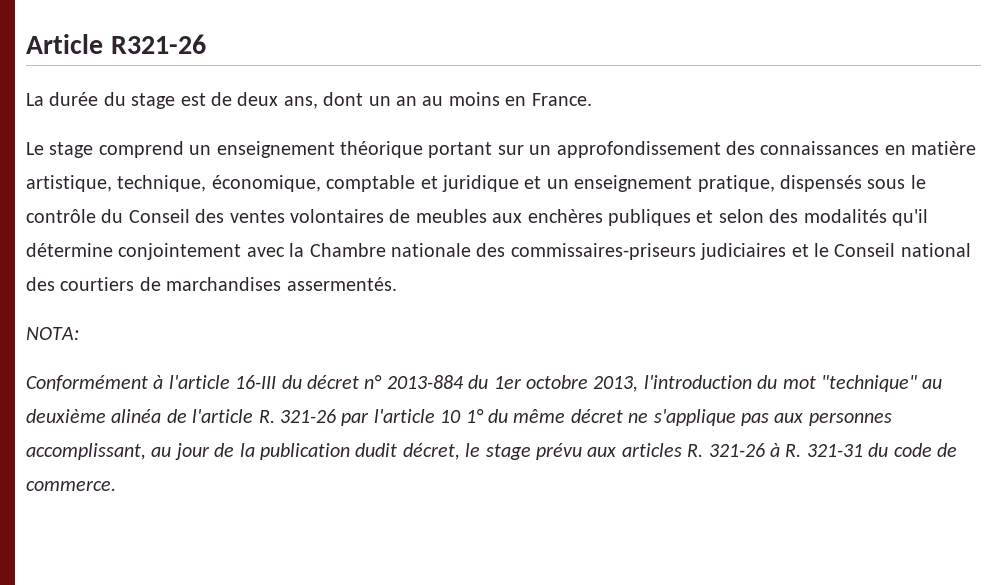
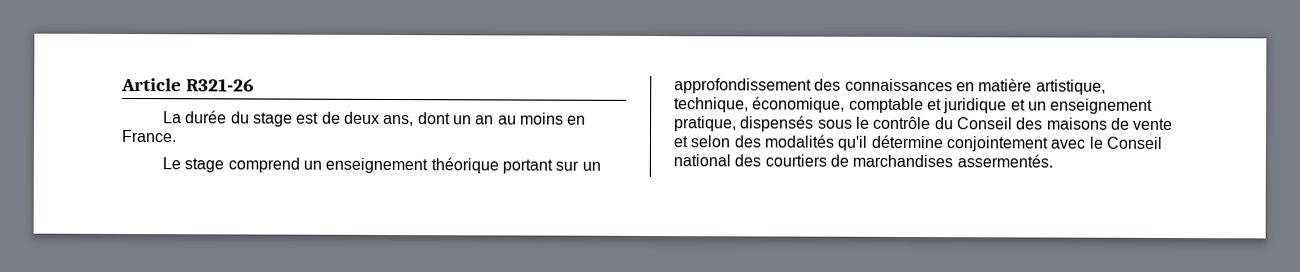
- Le stage comprend un enseignement théorique portant sur un approfondissement des connaissances en matière artistique, technique, économique, comptable et juridique et un enseignement pratique, dispensés sous le contrôle du Conseil des ventes volontaires de meubles aux enchères publiques et selon des modalités qu'il détermine conjointement avec la Chambre nationale des commissaires-priseurs judiciaires et le Conseil national des courtiers de marchandises assermentés.
+ Le stage comprend un enseignement théorique portant sur un approfondissement des connaissances en matière artistique, technique, économique, comptable et juridique et un enseignement pratique, dispensés sous le contrôle du Conseil des maisons de vente et selon des modalités qu'il détermine conjointement avec le Conseil national des courtiers de marchandises assermentés.
- NOTA:
- Conformément à l'article 16-III du décret n° 2013-884 du 1er octobre 2013, l'introduction du mot "technique" au deuxième alinéa de l'article R. 321-26 par l'article 10 1° du même décret ne s'applique pas aux personnes accomplissant, au jour de la publication dudit décret, le stage prévu aux articles R. 321-26 à R. 321-31 du code de commerce.

